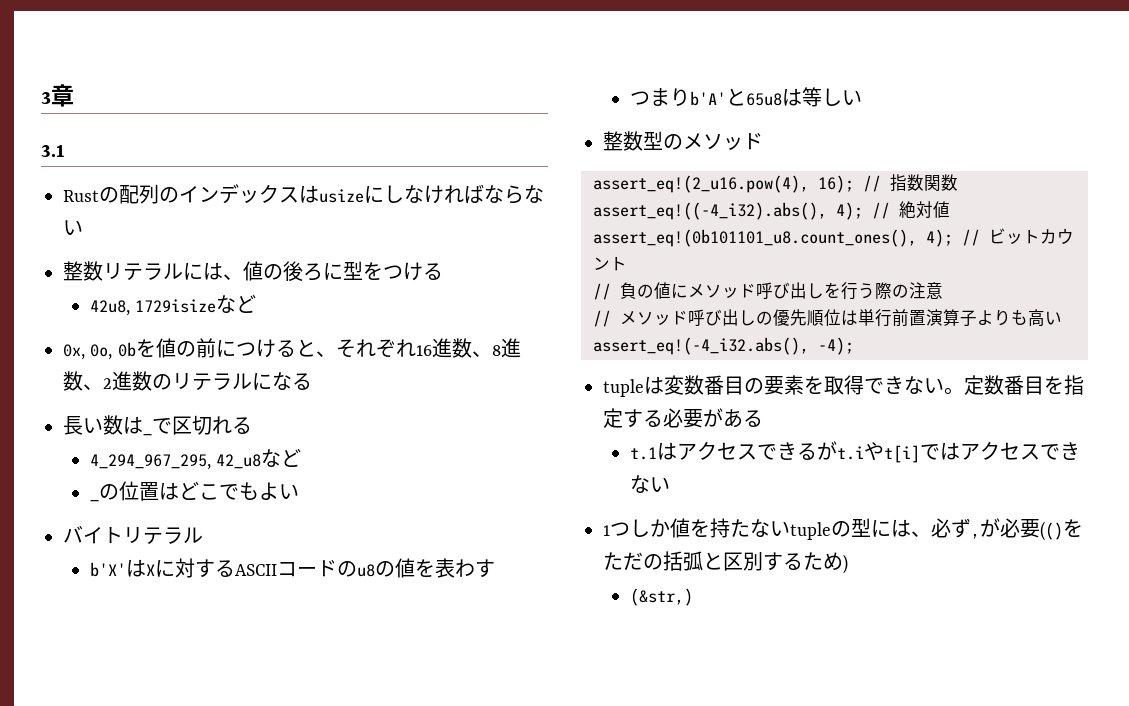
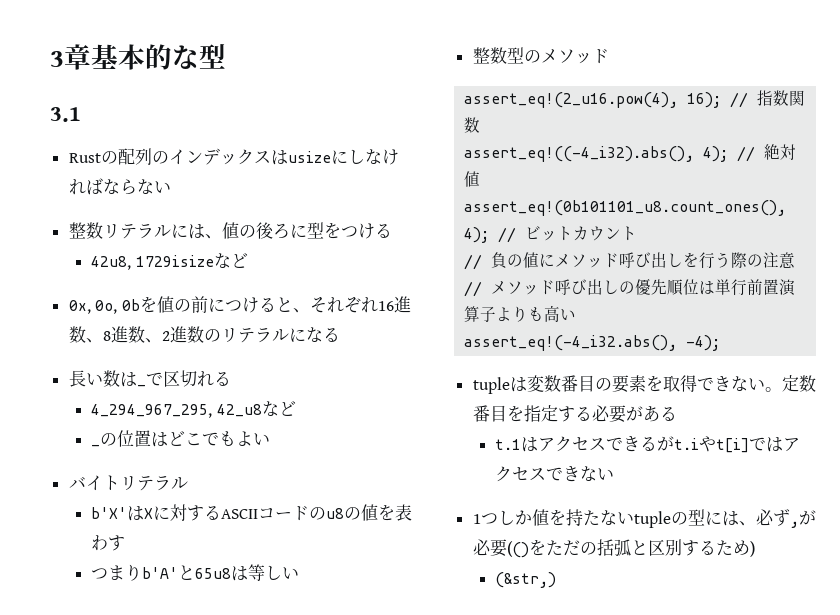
- 3章
+ 3章基本的な型

